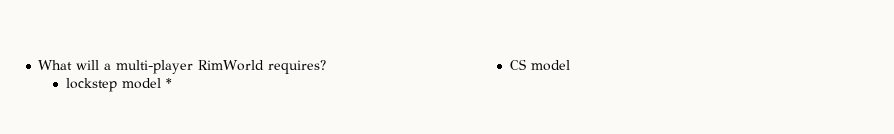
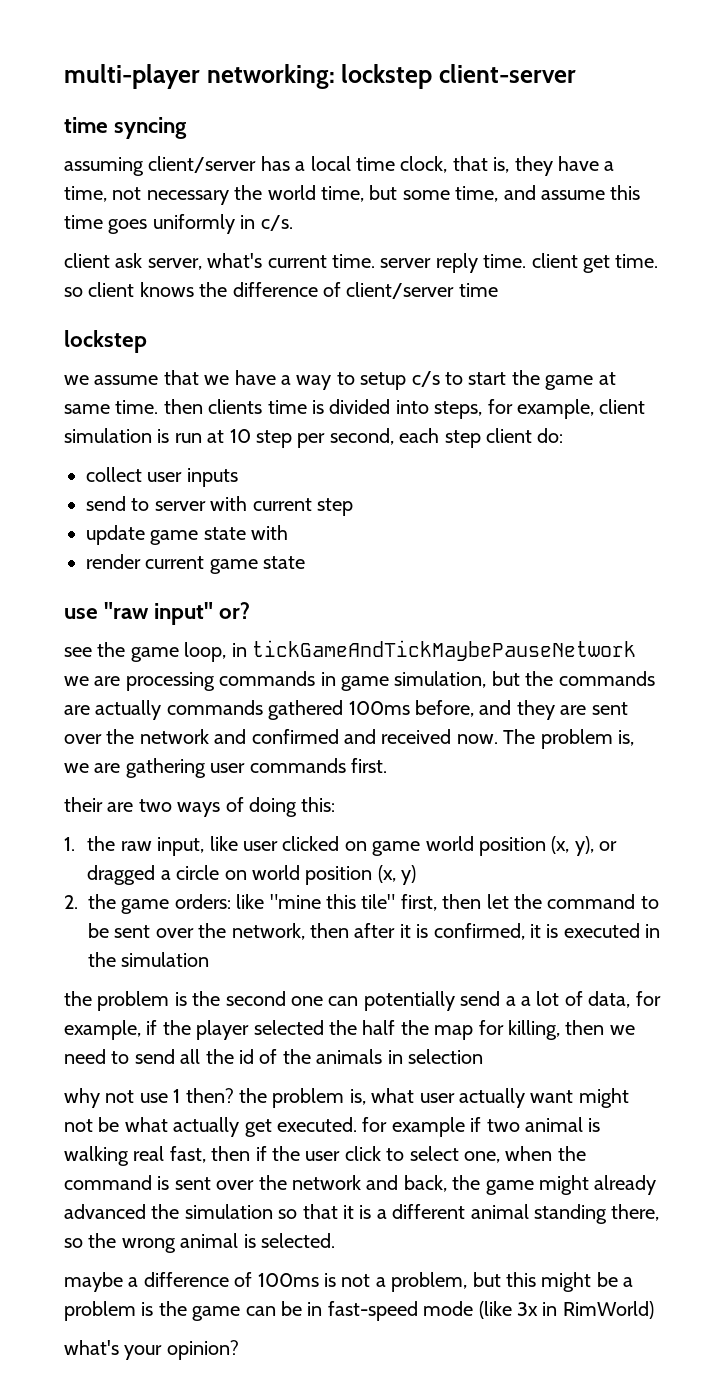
- What will a multi-player RimWorld requires?
- lockstep model *
- CS model
+ multi-player networking: lockstep client-server
+ time syncing
+ assuming client/server has a local time clock, that is, they have a time, not necessary the world time, but some time, and assume this time goes uniformly in c/s.
+ client ask server, what's current time. server reply time. client get time. so client knows the difference of client/server time
+ lockstep
+ we assume that we have a way to setup c/s to start the game at same time. then clients time is divided into steps, for example, client simulation is run at 10 step per second, each step client do:
+ collect user inputs
+ send to server with current step
+ update game state with
+ render current game state
+ use "raw input" or?
+ see the game loop, in tickGameAndTickMaybePauseNetwork we are processing commands in game simulation, but the commands are actually commands gathered 100ms before, and they are sent over the network and confirmed and received now. The problem is, we are gathering user commands first.
+ their are two ways of doing this:
+ 1. the raw input, like user clicked on game world position (x, y), or dragged a circle on world position (x, y)
+ 2. the game orders: like "mine this tile" first, then let the command to be sent over the network, then after it is confirmed, it is executed in the simulation
+ the problem is the second one can potentially send a a lot of data, for example, if the player selected the half the map for killing, then we need to send all the id of the animals in selection
+ why not use 1 then? the problem is, what user actually want might not be what actually get executed. for example if two animal is walking real fast, then if the user click to select one, when the command is sent over the network and back, the game might already advanced the simulation so that it is a different animal standing there, so the wrong animal is selected.
+ maybe a difference of 100ms is not a problem, but this might be a problem is the game can be in fast-speed mode (like 3x in RimWorld)
+ what's your opinion?

